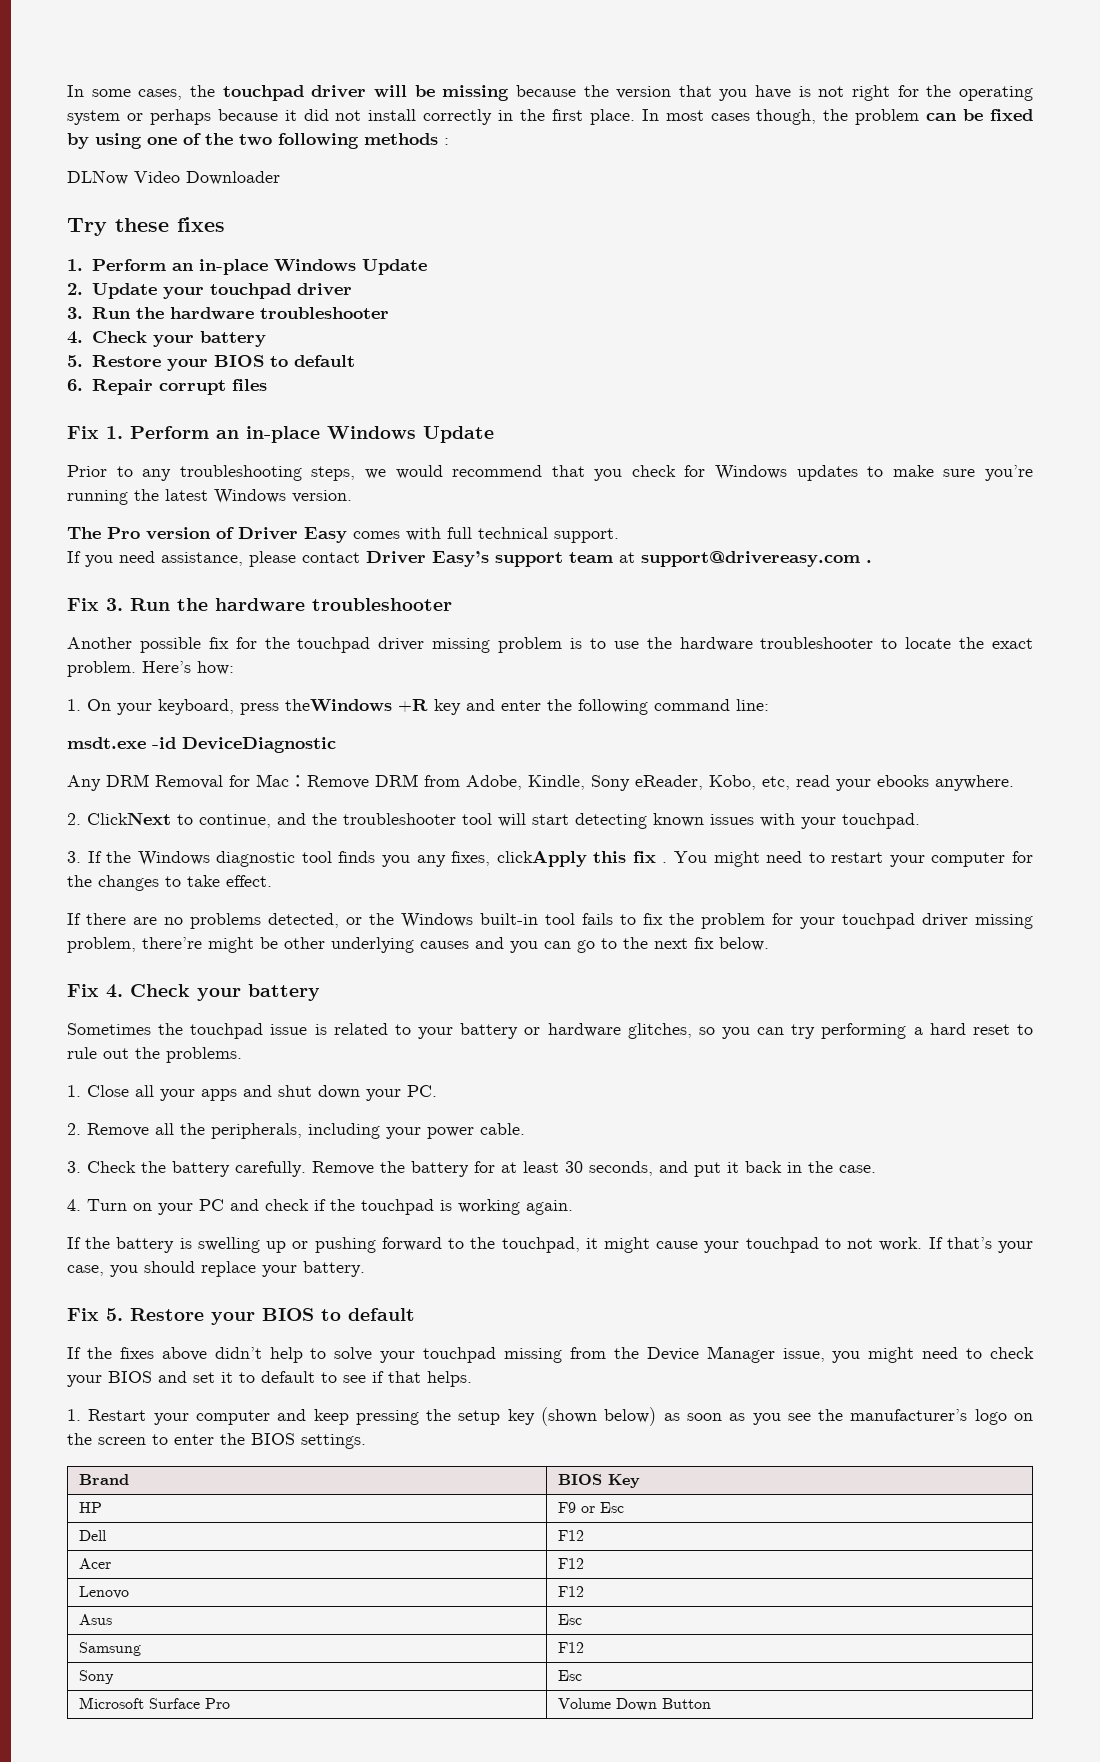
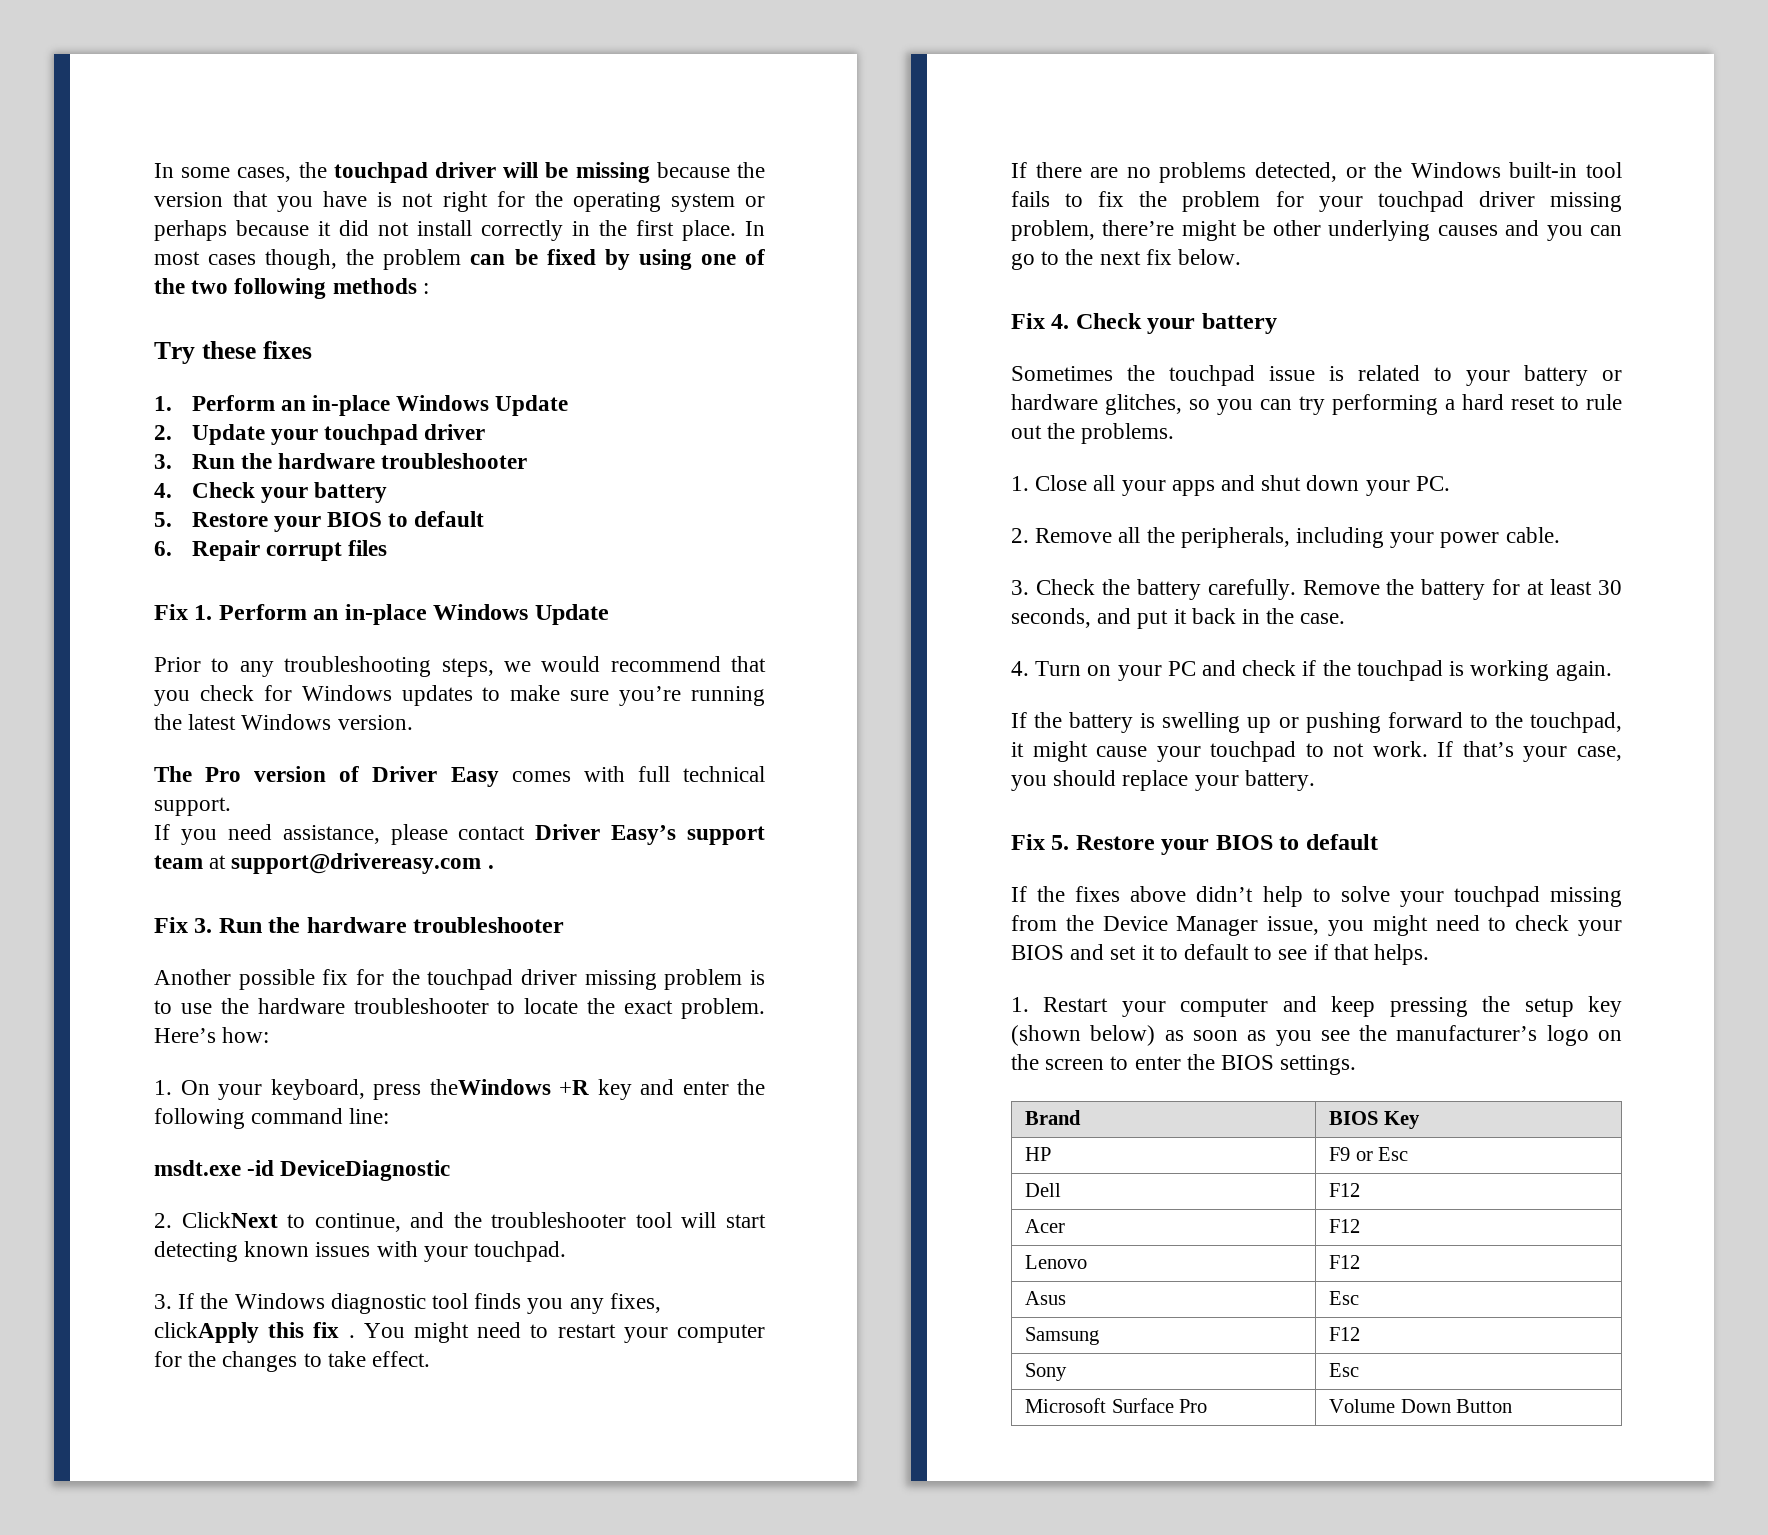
- DLNow Video Downloader
- Any DRM Removal for Mac：Remove DRM from Adobe, Kindle, Sony eReader, Kobo, etc, read your ebooks anywhere.

